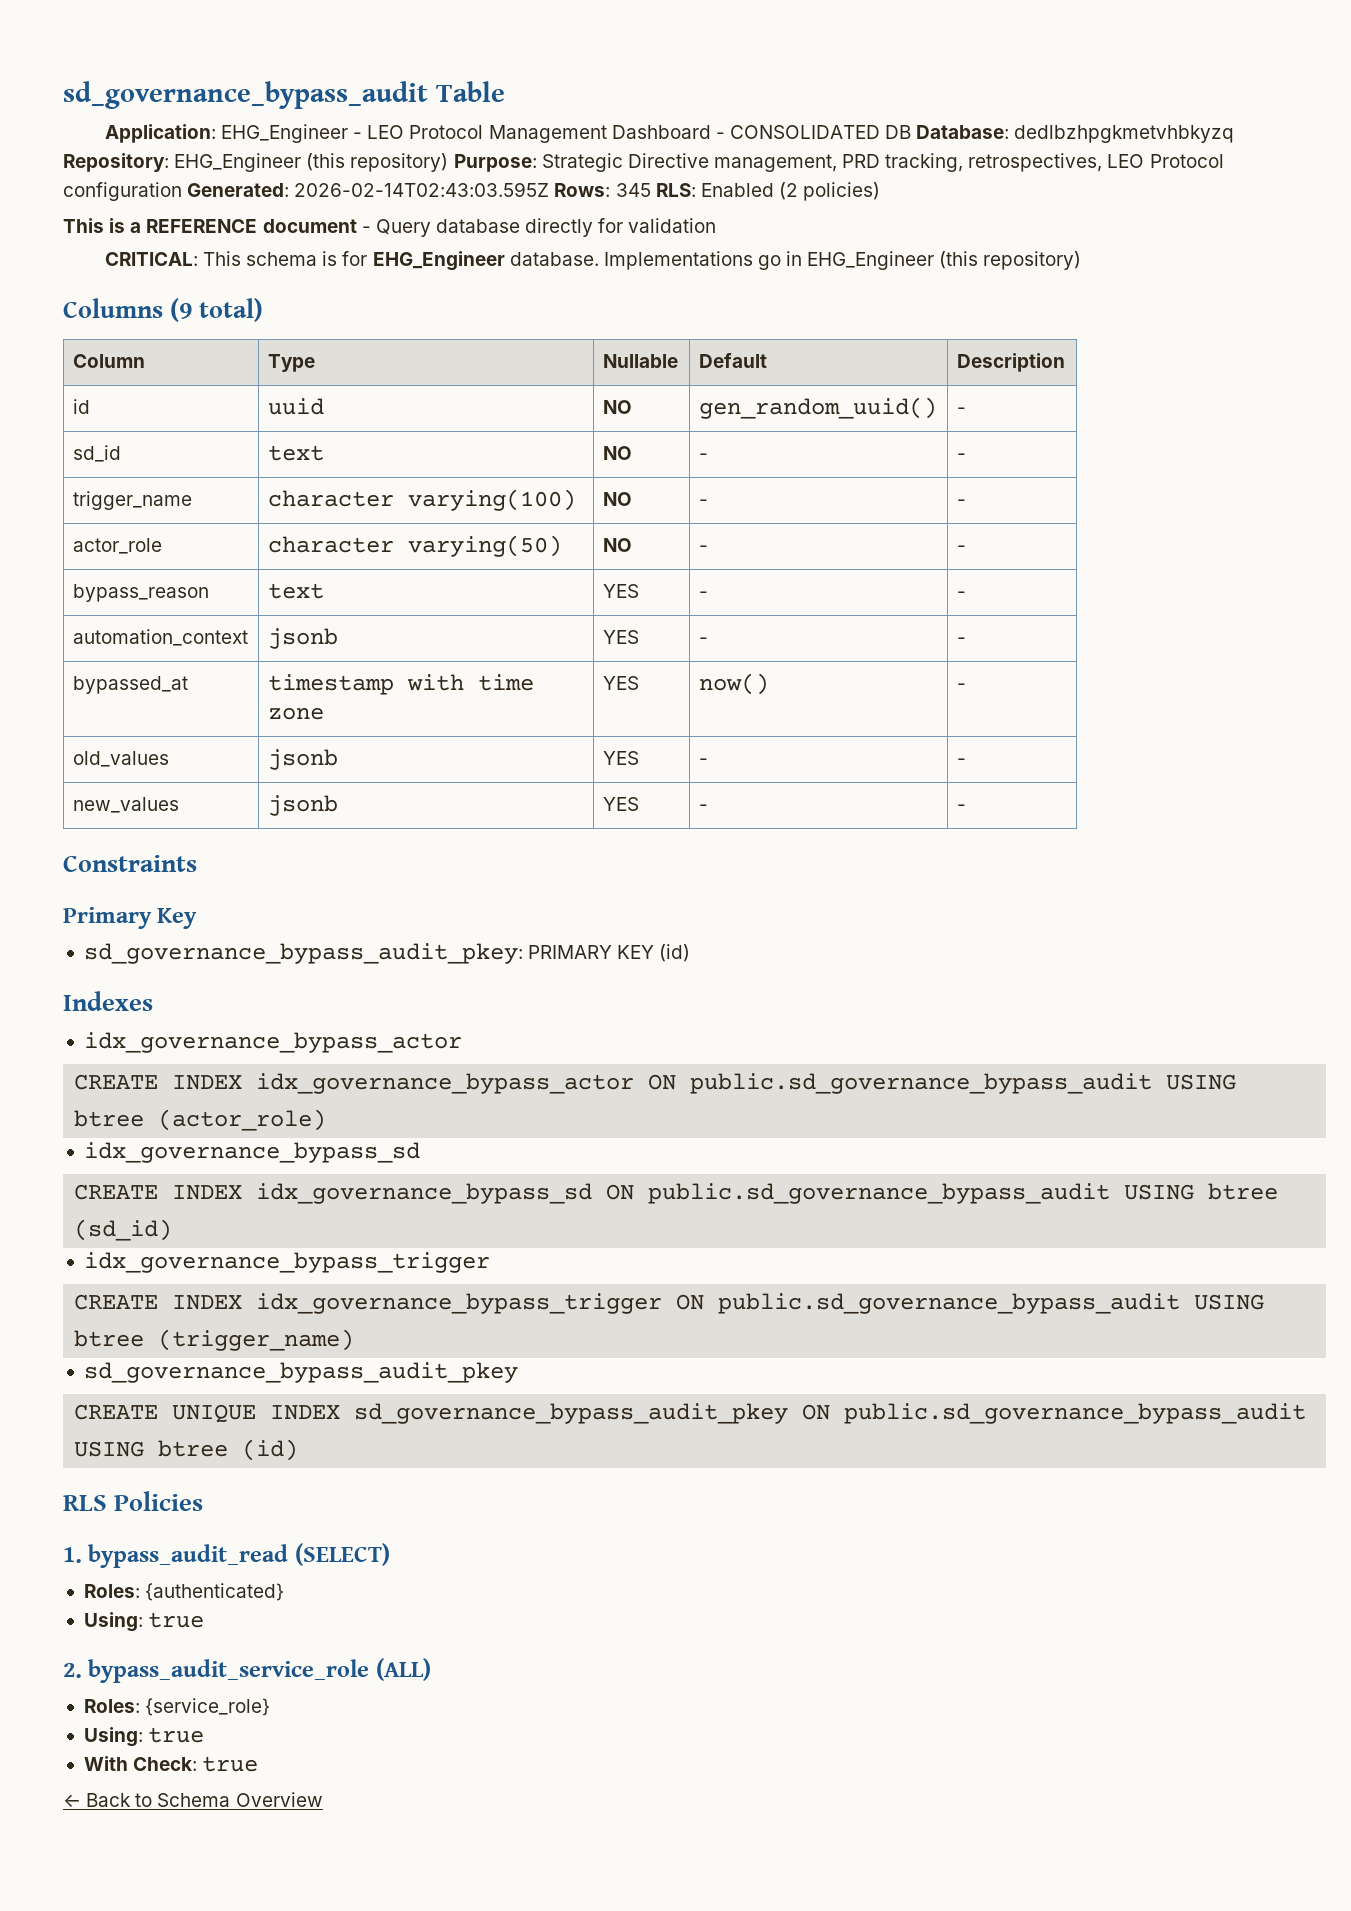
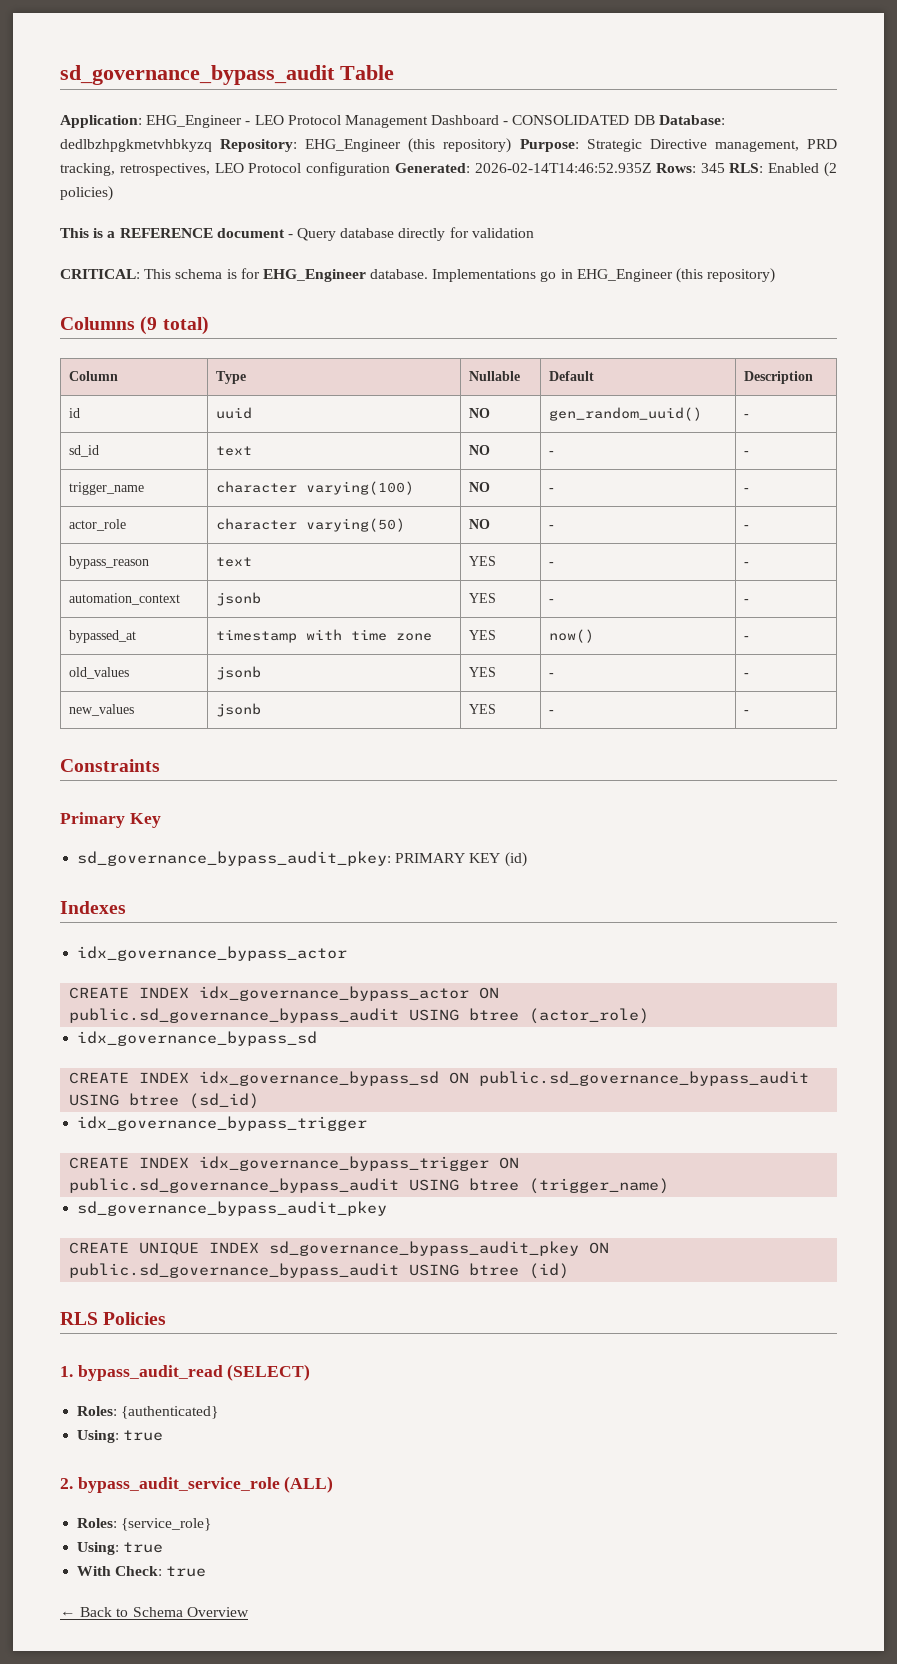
- Application: EHG_Engineer - LEO Protocol Management Dashboard - CONSOLIDATED DB Database: dedlbzhpgkmetvhbkyzq Repository: EHG_Engineer (this repository) Purpose: Strategic Directive management, PRD tracking, retrospectives, LEO Protocol configuration Generated: 2026-02-14T02:43:03.595Z Rows: 345 RLS: Enabled (2 policies)
+ Application: EHG_Engineer - LEO Protocol Management Dashboard - CONSOLIDATED DB Database: dedlbzhpgkmetvhbkyzq Repository: EHG_Engineer (this repository) Purpose: Strategic Directive management, PRD tracking, retrospectives, LEO Protocol configuration Generated: 2026-02-14T14:46:52.935Z Rows: 345 RLS: Enabled (2 policies)

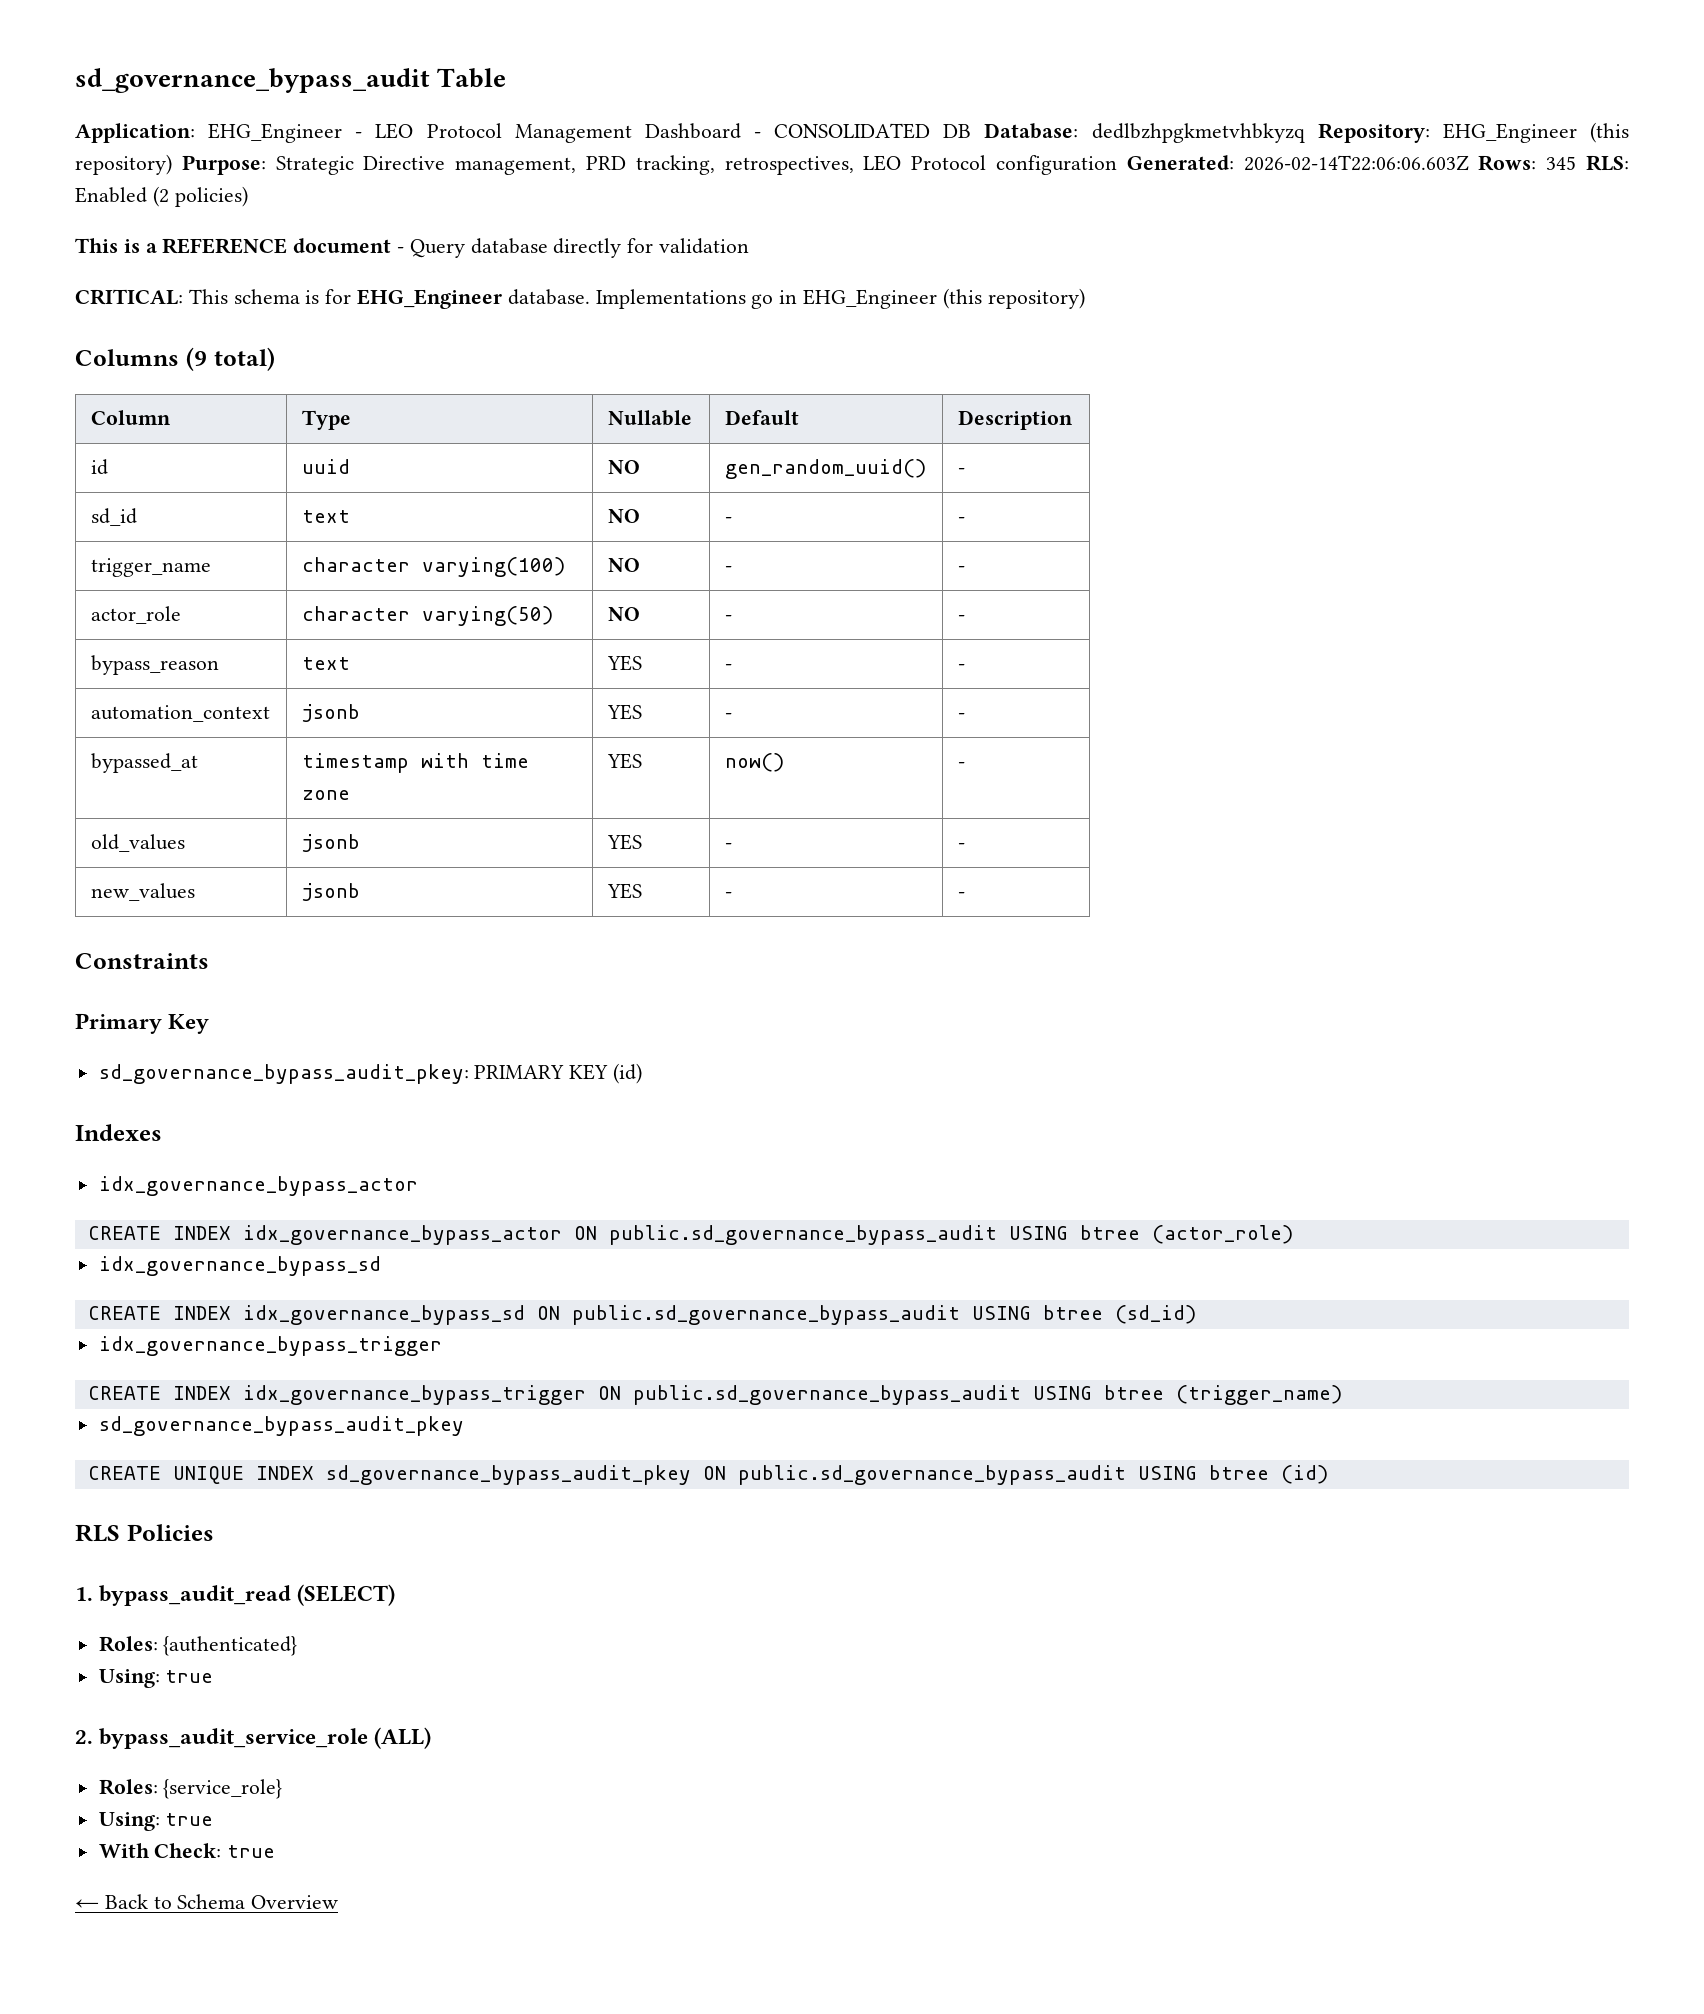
- Application: EHG_Engineer - LEO Protocol Management Dashboard - CONSOLIDATED DB Database: dedlbzhpgkmetvhbkyzq Repository: EHG_Engineer (this repository) Purpose: Strategic Directive management, PRD tracking, retrospectives, LEO Protocol configuration Generated: 2026-02-14T14:46:52.935Z Rows: 345 RLS: Enabled (2 policies)
+ Application: EHG_Engineer - LEO Protocol Management Dashboard - CONSOLIDATED DB Database: dedlbzhpgkmetvhbkyzq Repository: EHG_Engineer (this repository) Purpose: Strategic Directive management, PRD tracking, retrospectives, LEO Protocol configuration Generated: 2026-02-14T22:06:06.603Z Rows: 345 RLS: Enabled (2 policies)

